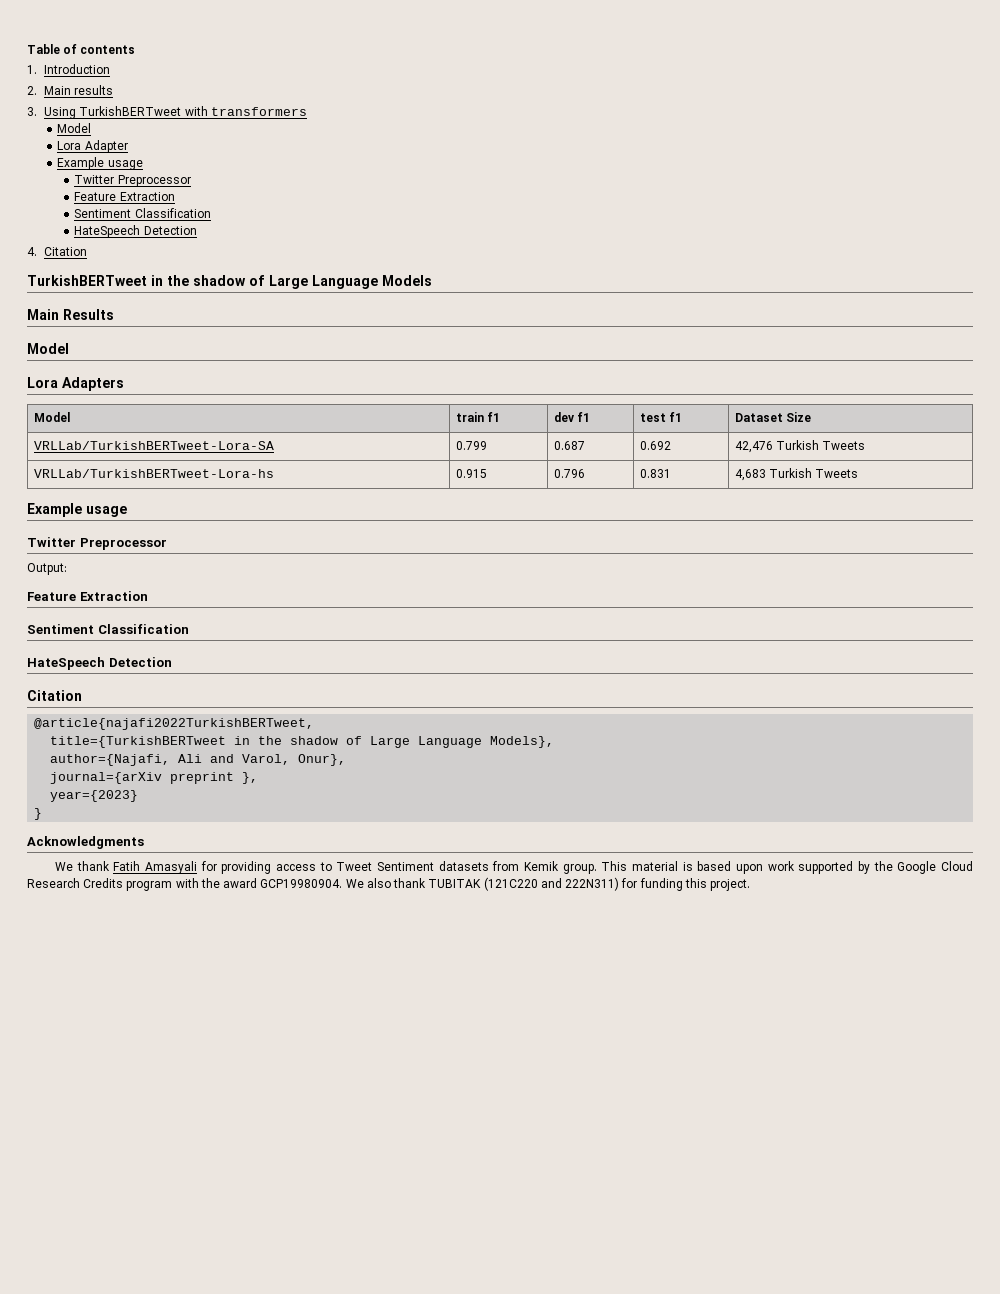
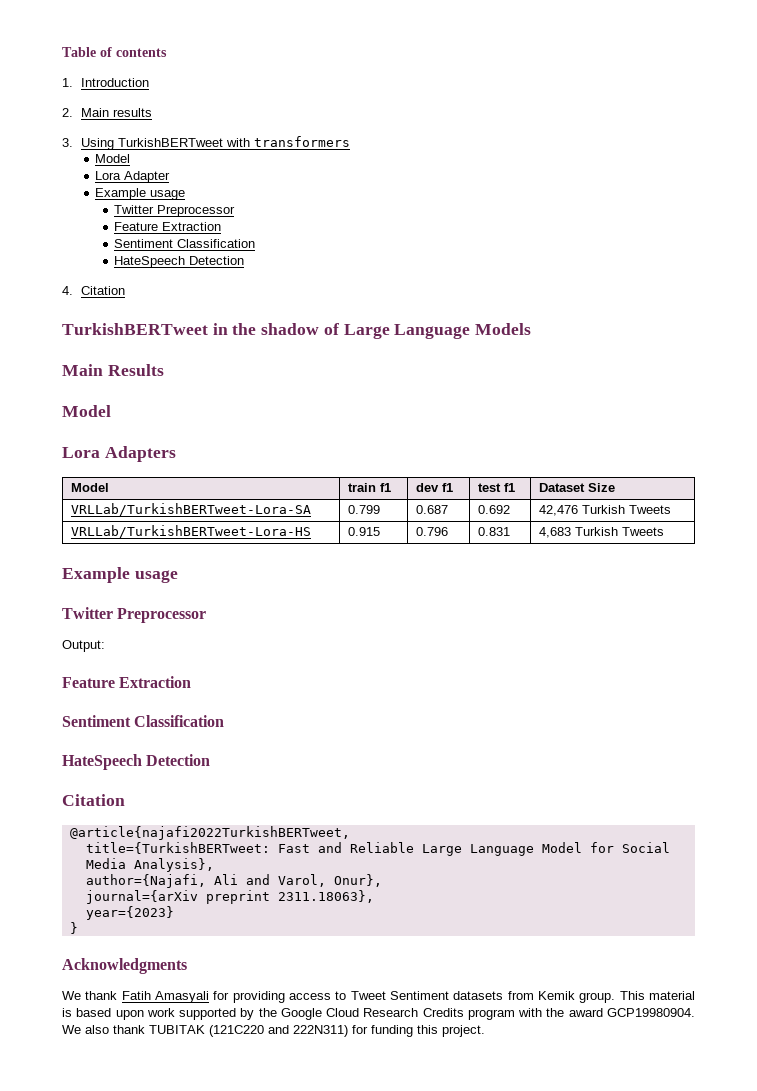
- VRLLab/TurkishBERTweet-Lora-hs | 0.915 | 0.796 | 0.831 | 4,683 Turkish Tweets
+ VRLLab/TurkishBERTweet-Lora-HS | 0.915 | 0.796 | 0.831 | 4,683 Turkish Tweets
- title={TurkishBERTweet in the shadow of Large Language Models},
+ title={TurkishBERTweet: Fast and Reliable Large Language Model for Social Media Analysis},
- journal={arXiv preprint },
+ journal={arXiv preprint 2311.18063},

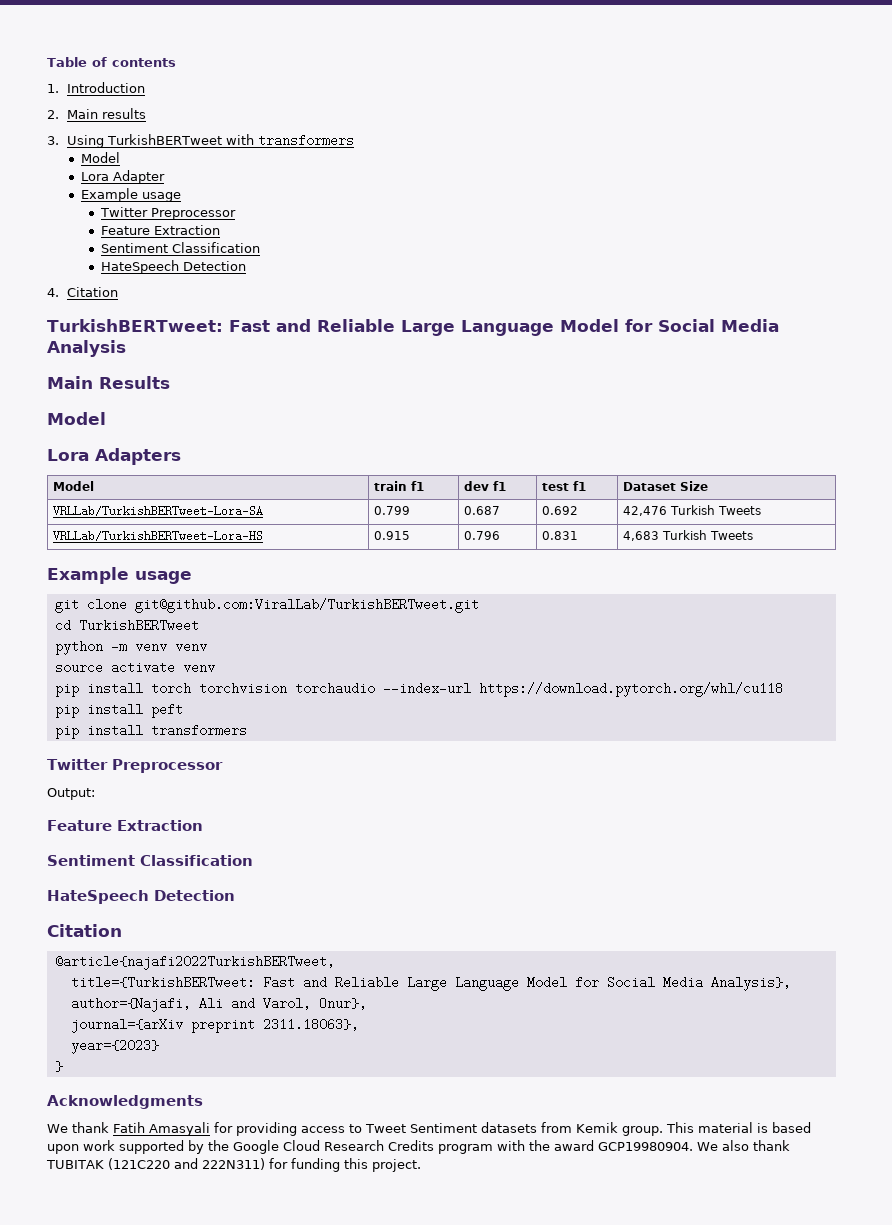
- TurkishBERTweet in the shadow of Large Language Models
+ TurkishBERTweet: Fast and Reliable Large Language Model for Social Media Analysis
+ git clone git@github.com:ViralLab/TurkishBERTweet.git
+ cd TurkishBERTweet
+ python -m venv venv
+ source activate venv
+ pip install torch torchvision torchaudio --index-url https://download.pytorch.org/whl/cu118
+ pip install peft
+ pip install transformers

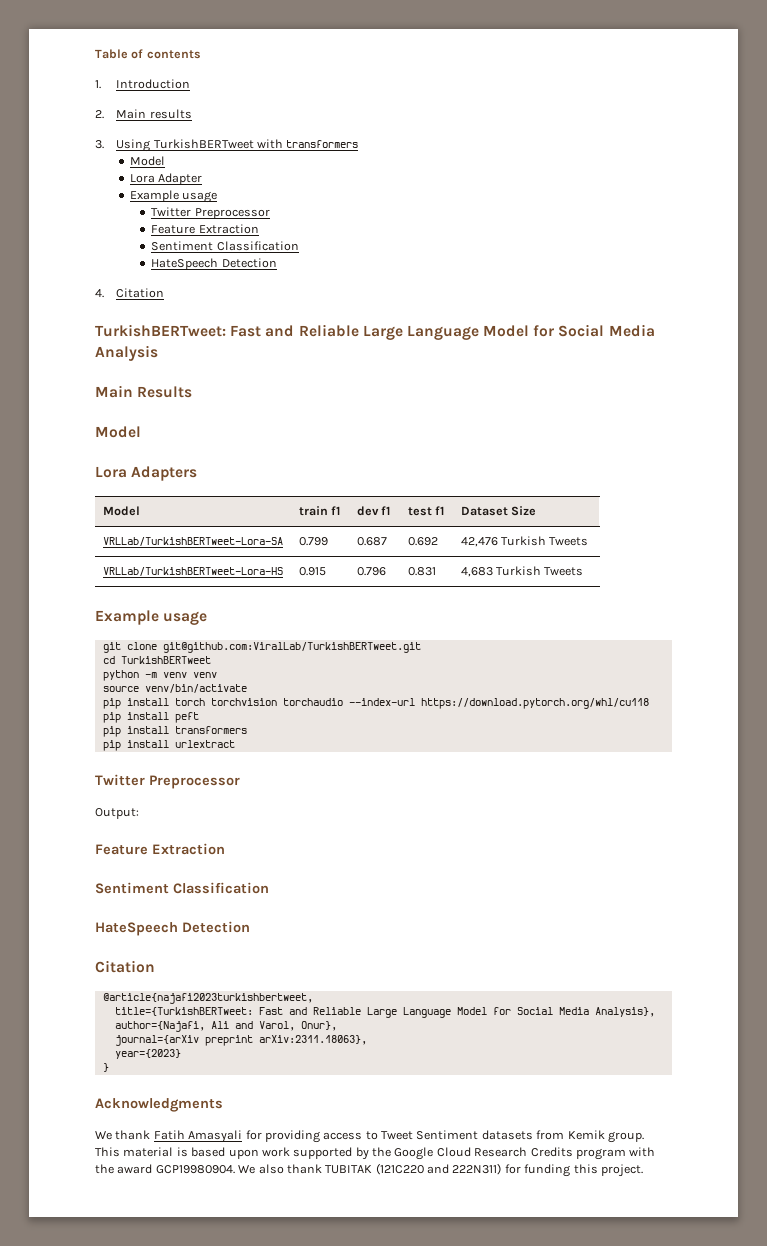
- source activate venv
+ source venv/bin/activate
+ pip install urlextract
- @article{najafi2022TurkishBERTweet,
+ @article{najafi2023turkishbertweet,
- journal={arXiv preprint 2311.18063},
+ journal={arXiv preprint arXiv:2311.18063},

